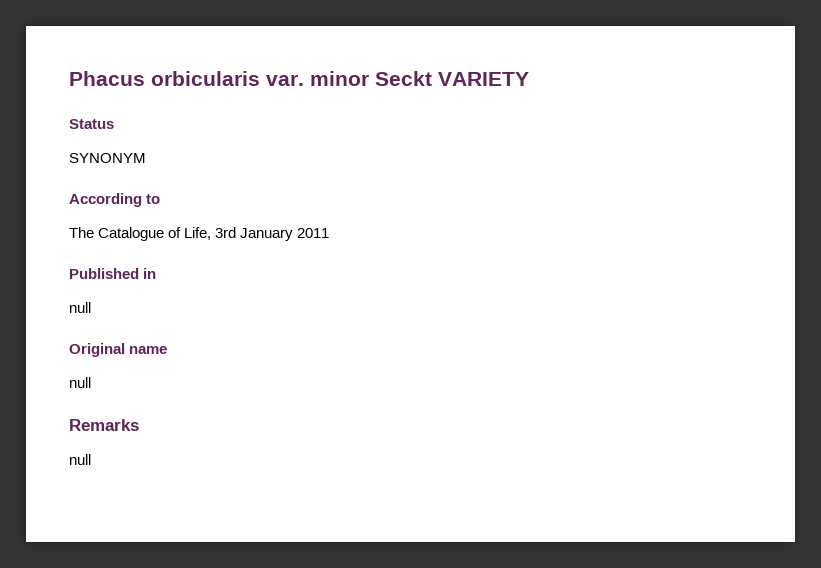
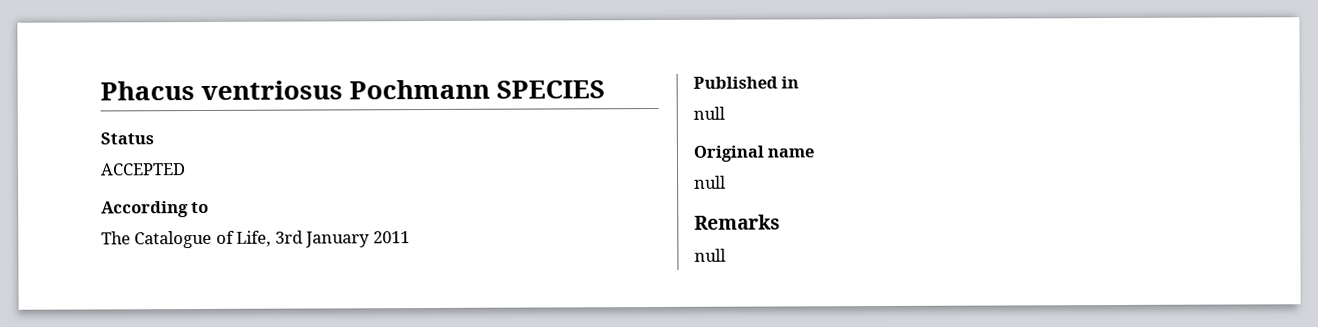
- Phacus orbicularis var. minor Seckt VARIETY
+ Phacus ventriosus Pochmann SPECIES
- SYNONYM
+ ACCEPTED

